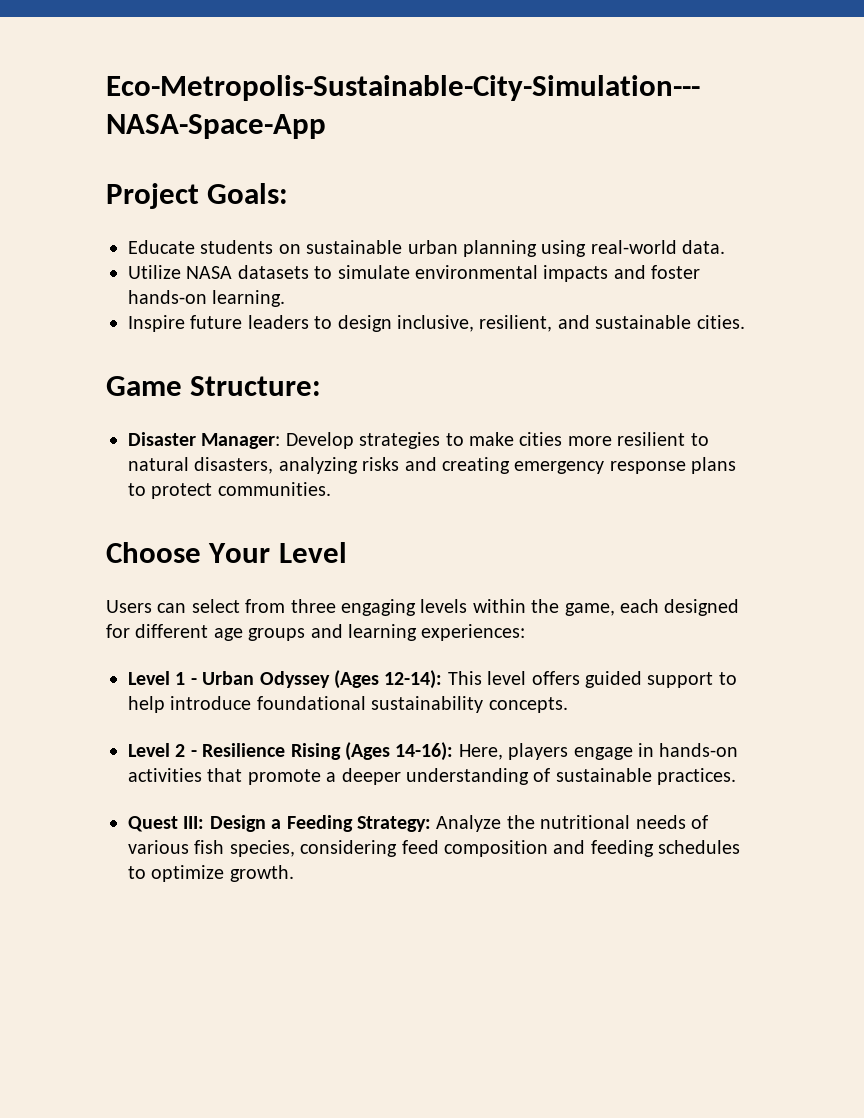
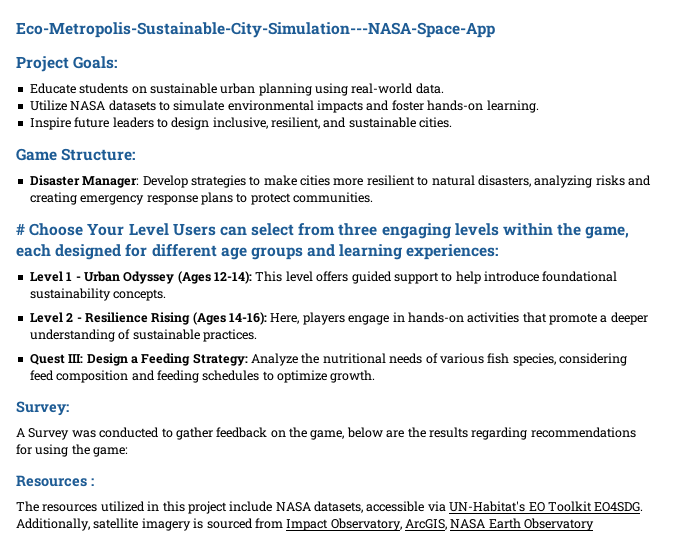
- Choose Your Level
- Users can select from three engaging levels within the game, each designed for different age groups and learning experiences:
+ # Choose Your Level Users can select from three engaging levels within the game, each designed for different age groups and learning experiences:
+ Survey:
+ A Survey was conducted to gather feedback on the game, below are the results regarding recommendations for using the game:
+ Resources :
+ The resources utilized in this project include NASA datasets, accessible via UN-Habitat's EO Toolkit EO4SDG. Additionally, satellite imagery is sourced from Impact Observatory, ArcGIS, NASA Earth Observatory

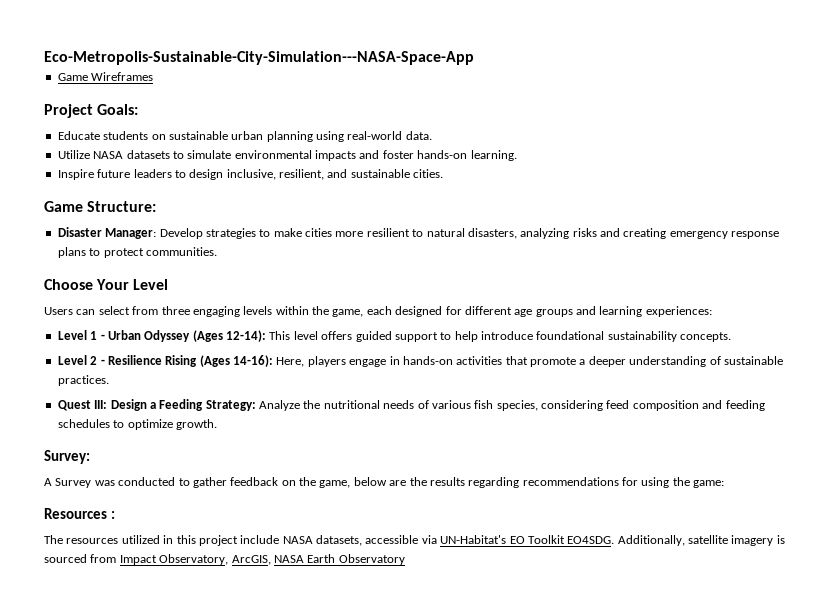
+ Game Wireframes
- # Choose Your Level Users can select from three engaging levels within the game, each designed for different age groups and learning experiences:
+ Choose Your Level
+ Users can select from three engaging levels within the game, each designed for different age groups and learning experiences:

